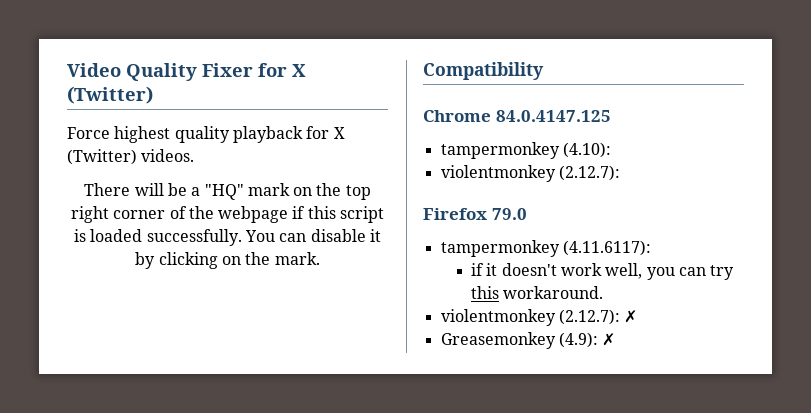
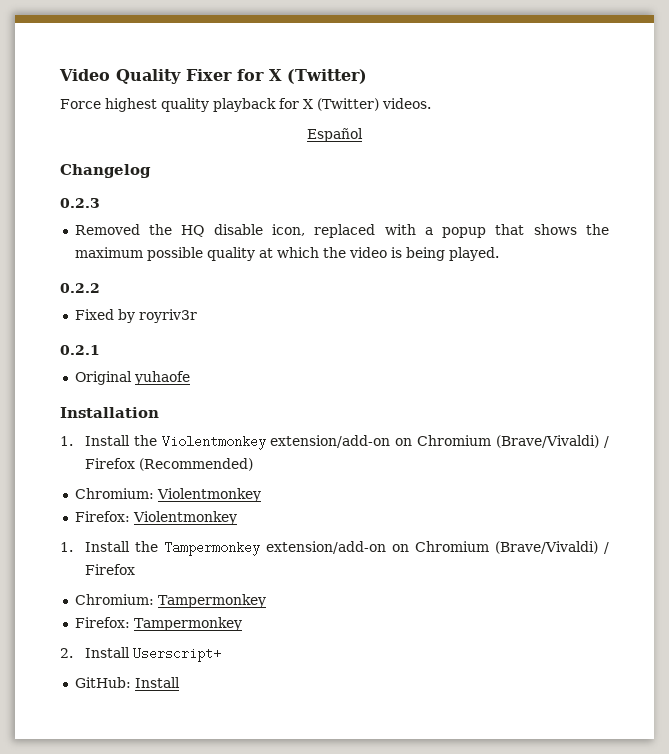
- There will be a "HQ" mark on the top right corner of the webpage if this script is loaded successfully. You can disable it by clicking on the mark.
- Compatibility
- Chrome 84.0.4147.125
- tampermonkey (4.10):
- violentmonkey (2.12.7):
- Firefox 79.0
- tampermonkey (4.11.6117):
- if it doesn't work well, you can try this workaround.
- violentmonkey (2.12.7): ✗
- Greasemonkey (4.9): ✗
+ Español
+ Changelog
+ 0.2.3
+ Removed the HQ disable icon, replaced with a popup that shows the maximum possible quality at which the video is being played.
+ 0.2.2
+ Fixed by royriv3r
+ 0.2.1
+ Original yuhaofe
+ Installation
+ 1. Install the Violentmonkey extension/add-on on Chromium (Brave/Vivaldi) / Firefox (Recommended)
+ Chromium: Violentmonkey
+ Firefox: Violentmonkey
+ 1. Install the Tampermonkey extension/add-on on Chromium (Brave/Vivaldi) / Firefox
+ Chromium: Tampermonkey
+ Firefox: Tampermonkey
+ 2. Install Userscript+
+ GitHub: Install

